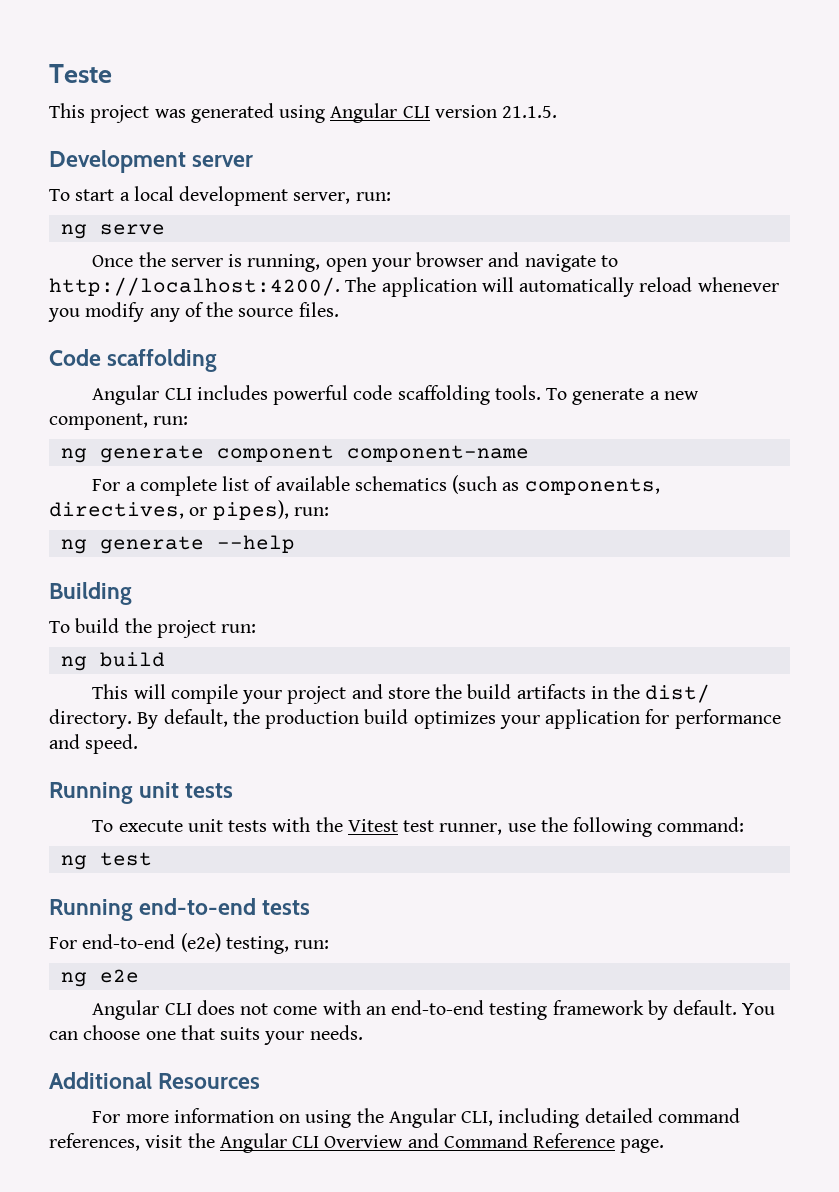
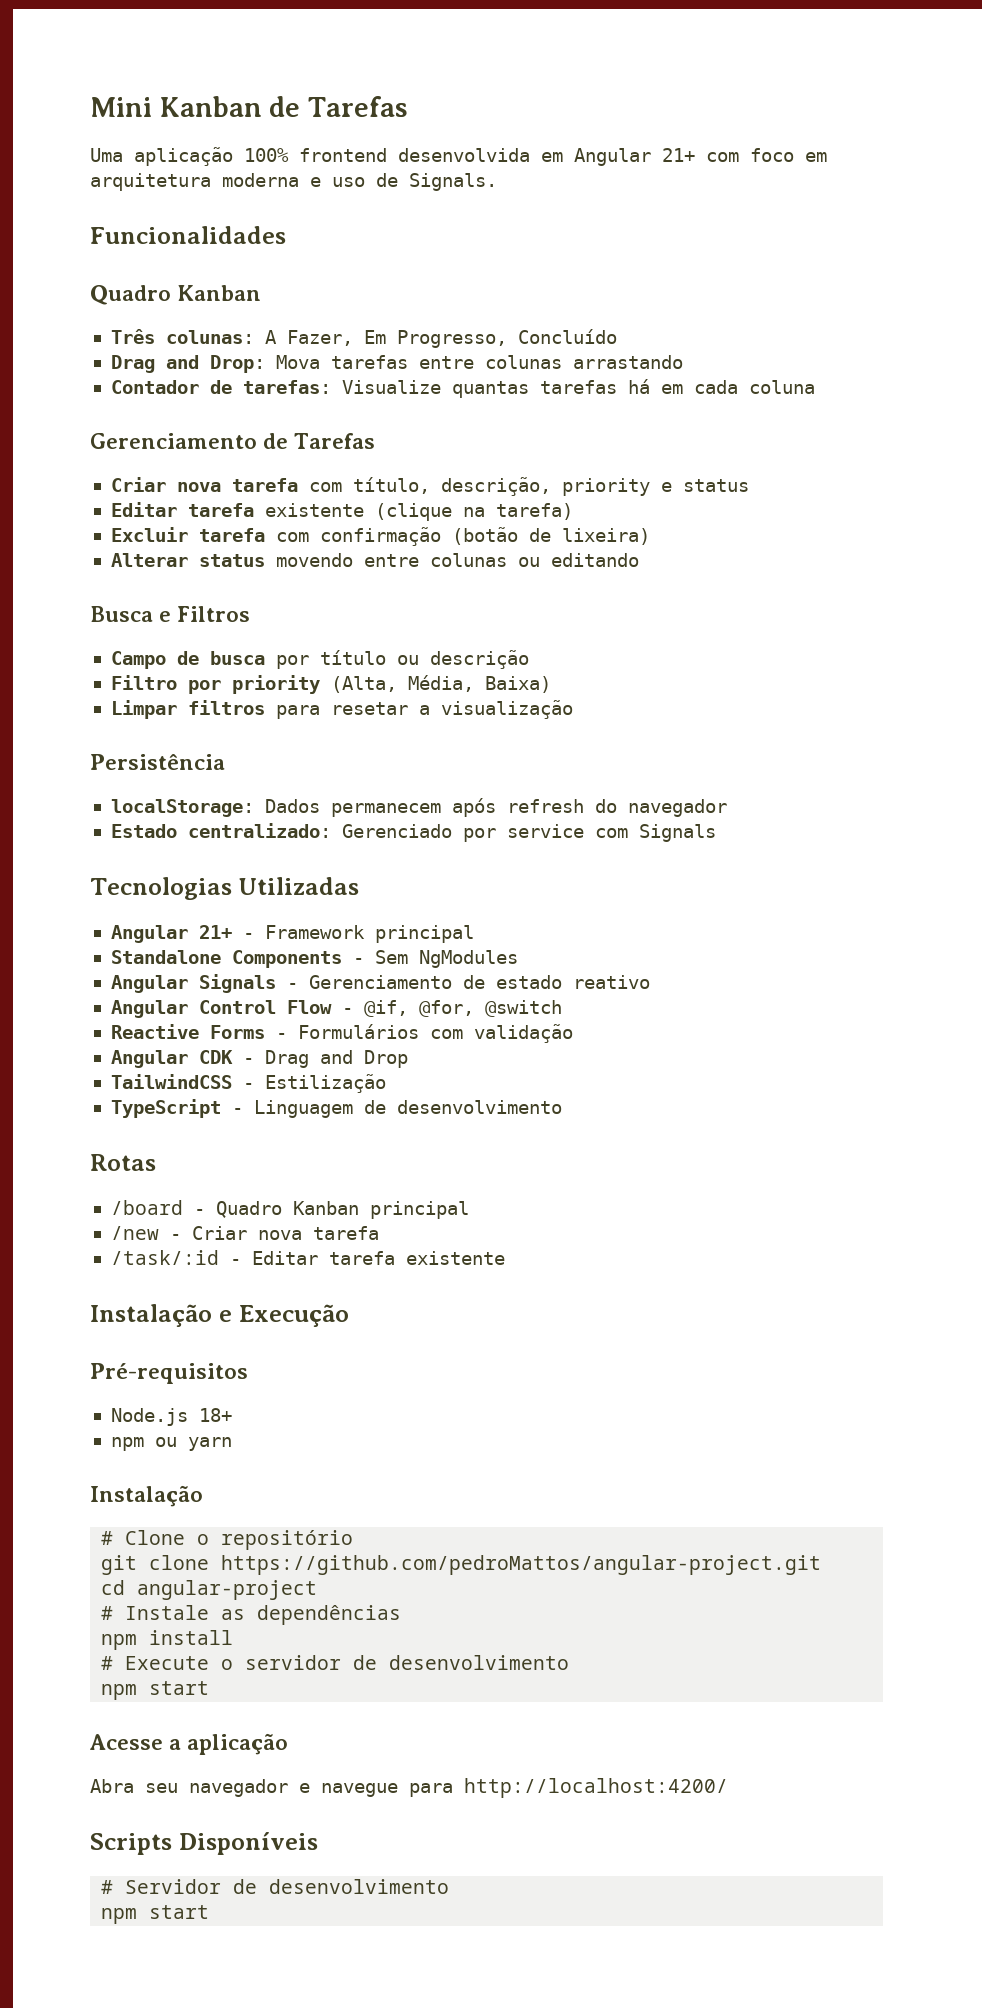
- Teste
- This project was generated using Angular CLI version 21.1.5.
- Development server
- To start a local development server, run:
- ng serve
- Once the server is running, open your browser and navigate to http://localhost:4200/. The application will automatically reload whenever you modify any of the source files.
- Code scaffolding
- Angular CLI includes powerful code scaffolding tools. To generate a new component, run:
- ng generate component component-name
- For a complete list of available schematics (such as components, directives, or pipes), run:
- ng generate --help
- Building
- To build the project run:
- ng build
- This will compile your project and store the build artifacts in the dist/ directory. By default, the production build optimizes your application for performance and speed.
- Running unit tests
- To execute unit tests with the Vitest test runner, use the following command:
- ng test
- Running end-to-end tests
- For end-to-end (e2e) testing, run:
- ng e2e
- Angular CLI does not come with an end-to-end testing framework by default. You can choose one that suits your needs.
- Additional Resources
- For more information on using the Angular CLI, including detailed command references, visit the Angular CLI Overview and Command Reference page.
+ Mini Kanban de Tarefas
+ Uma aplicação 100% frontend desenvolvida em Angular 21+ com foco em arquitetura moderna e uso de Signals.
+ Funcionalidades
+ Quadro Kanban
+ Três colunas: A Fazer, Em Progresso, Concluído
+ Drag and Drop: Mova tarefas entre colunas arrastando
+ Contador de tarefas: Visualize quantas tarefas há em cada coluna
+ Gerenciamento de Tarefas
+ Criar nova tarefa com título, descrição, priority e status
+ Editar tarefa existente (clique na tarefa)
+ Excluir tarefa com confirmação (botão de lixeira)
+ Alterar status movendo entre colunas ou editando
+ Busca e Filtros
+ Campo de busca por título ou descrição
+ Filtro por priority (Alta, Média, Baixa)
+ Limpar filtros para resetar a visualização
+ Persistência
+ localStorage: Dados permanecem após refresh do navegador
+ Estado centralizado: Gerenciado por service com Signals
+ Tecnologias Utilizadas
+ Angular 21+ - Framework principal
+ Standalone Components - Sem NgModules
+ Angular Signals - Gerenciamento de estado reativo
+ Angular Control Flow - @if, @for, @switch
+ Reactive Forms - Formulários com validação
+ Angular CDK - Drag and Drop
+ TailwindCSS - Estilização
+ TypeScript - Linguagem de desenvolvimento
+ Rotas
+ /board - Quadro Kanban principal
+ /new - Criar nova tarefa
+ /task/:id - Editar tarefa existente
+ Instalação e Execução
+ Pré-requisitos
+ Node.js 18+
+ npm ou yarn
+ Instalação
+ # Clone o repositório
+ git clone https://github.com/pedroMattos/angular-project.git
+ cd angular-project
+ # Instale as dependências
+ npm install
+ # Execute o servidor de desenvolvimento
+ npm start
+ Acesse a aplicação
+ Abra seu navegador e navegue para http://localhost:4200/
+ Scripts Disponíveis
+ # Servidor de desenvolvimento
+ npm start

